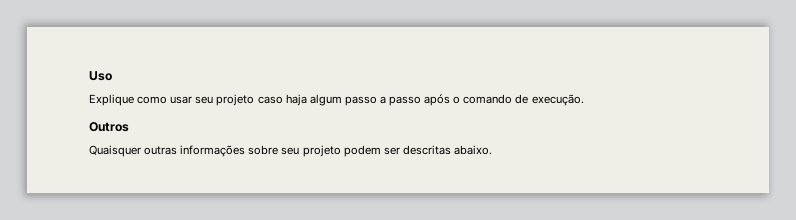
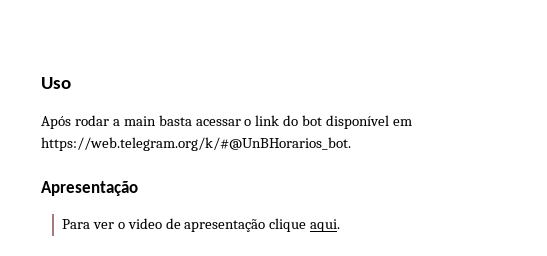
- Explique como usar seu projeto caso haja algum passo a passo após o comando de execução.
- Outros
- Quaisquer outras informações sobre seu projeto podem ser descritas abaixo.
+ Após rodar a main basta acessar o link do bot disponível em https://web.telegram.org/k/#@UnBHorarios_bot.
+ Apresentação
+ Para ver o video de apresentação clique aqui.

